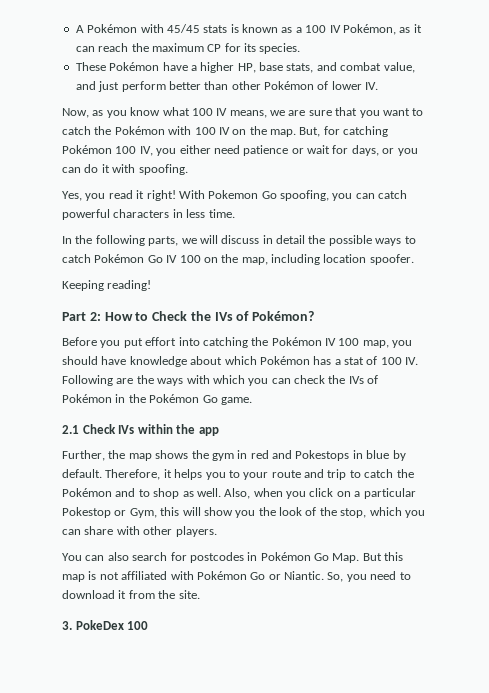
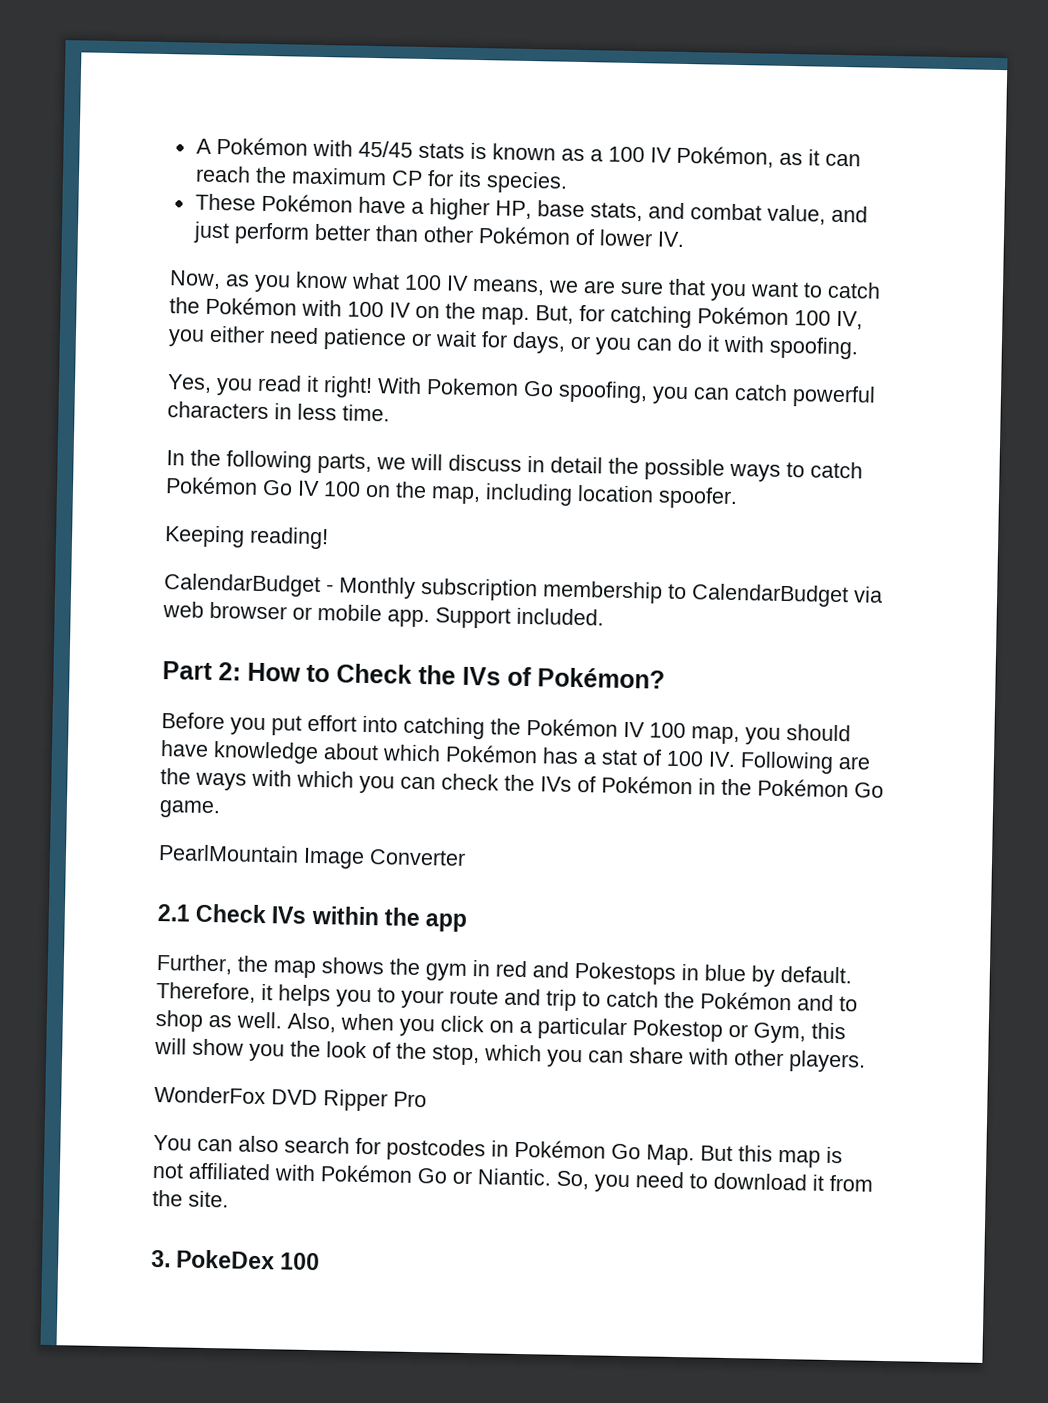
+ CalendarBudget - Monthly subscription membership to CalendarBudget via web browser or mobile app. Support included.
+ PearlMountain Image Converter
+ WonderFox DVD Ripper Pro

